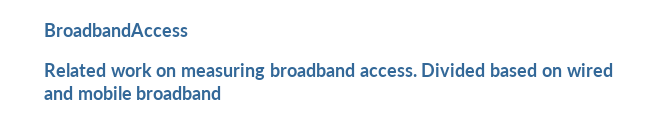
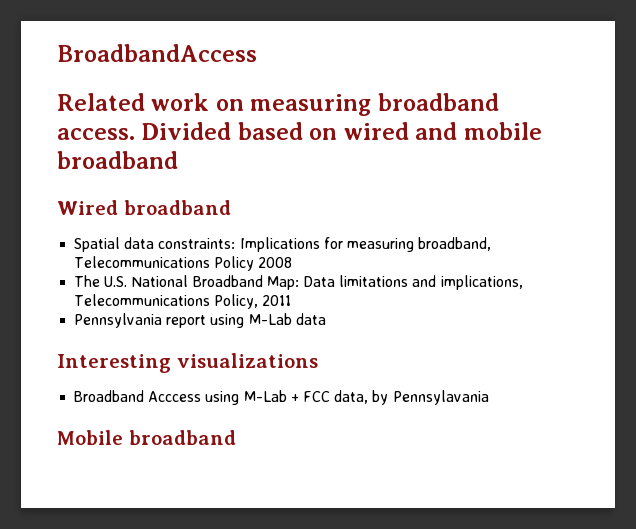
+ Wired broadband
+ Spatial data constraints: Implications for measuring broadband, Telecommunications Policy 2008
+ The U.S. National Broadband Map: Data limitations and implications, Telecommunications Policy, 2011
+ Pennsylvania report using M-Lab data
+ Interesting visualizations
+ Broadband Acccess using M-Lab + FCC data, by Pennsylavania
+ Mobile broadband

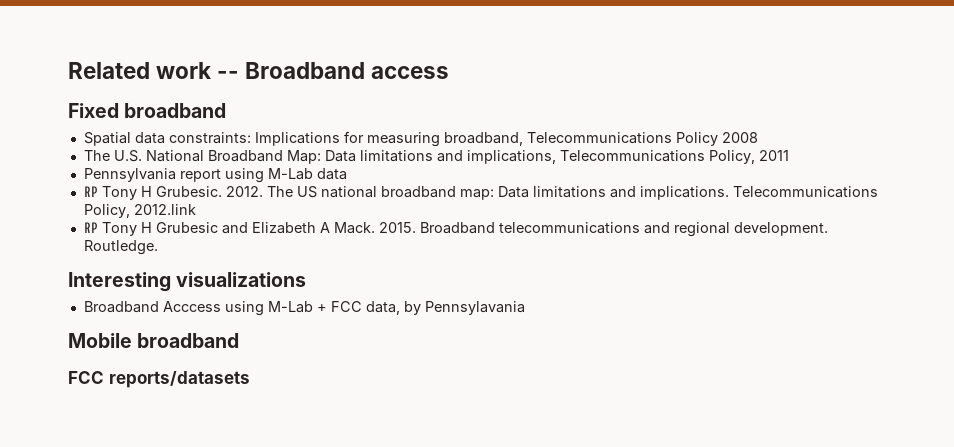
- BroadbandAccess
- Related work on measuring broadband access. Divided based on wired and mobile broadband
- Wired broadband
+ Related work -- Broadband access
+ Fixed broadband
+ RP Tony H Grubesic. 2012. The US national broadband map: Data limitations and implications. Telecommunications Policy, 2012.link
+ RP Tony H Grubesic and Elizabeth A Mack. 2015. Broadband telecommunications and regional development. Routledge.
+ FCC reports/datasets

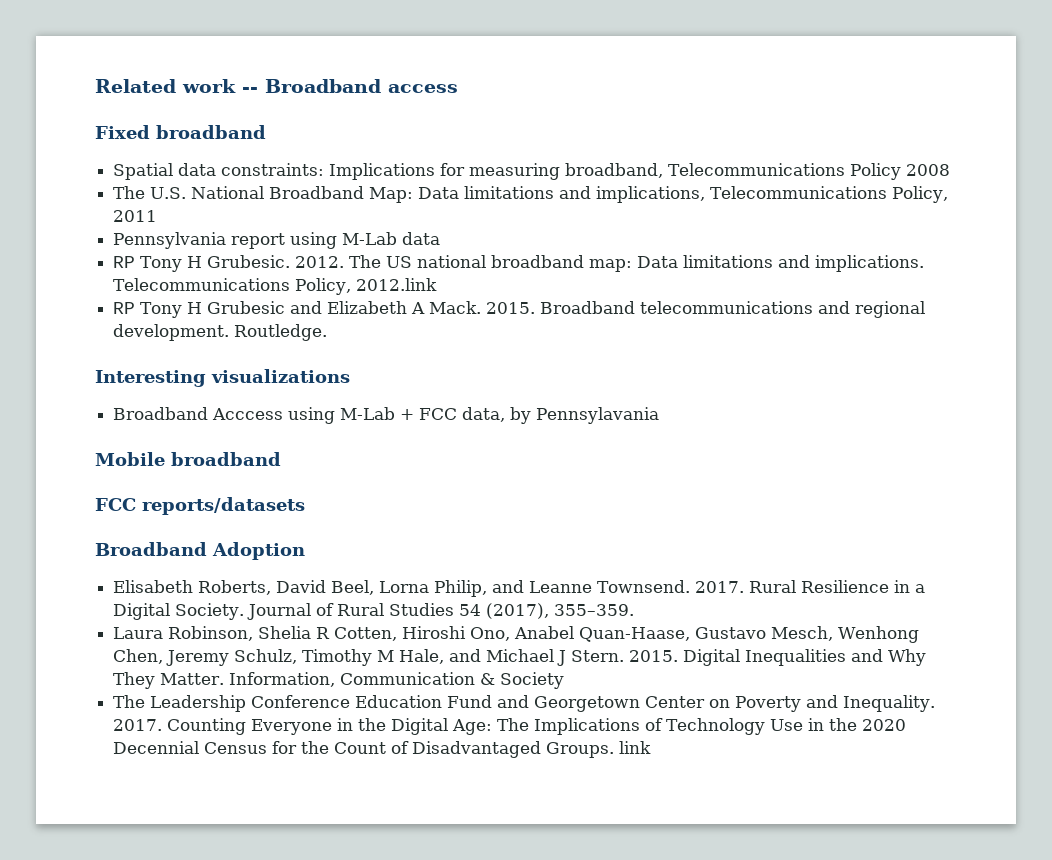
+ Broadband Adoption
+ Elisabeth Roberts, David Beel, Lorna Philip, and Leanne Townsend. 2017. Rural Resilience in a Digital Society. Journal of Rural Studies 54 (2017), 355–359.
+ Laura Robinson, Shelia R Cotten, Hiroshi Ono, Anabel Quan-Haase, Gustavo Mesch, Wenhong Chen, Jeremy Schulz, Timothy M Hale, and Michael J Stern. 2015. Digital Inequalities and Why They Matter. Information, Communication & Society
+ The Leadership Conference Education Fund and Georgetown Center on Poverty and Inequality. 2017. Counting Everyone in the Digital Age: The Implications of Technology Use in the 2020 Decennial Census for the Count of Disadvantaged Groups. link

